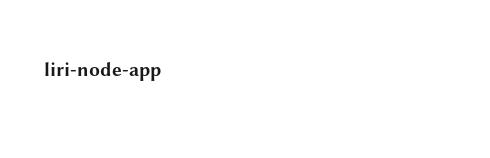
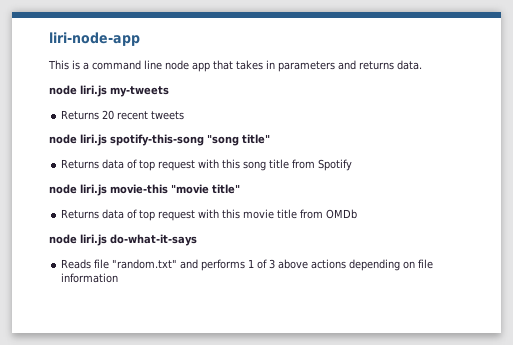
+ This is a command line node app that takes in parameters and returns data.
+ node liri.js my-tweets
+ Returns 20 recent tweets
+ node liri.js spotify-this-song "song title"
+ Returns data of top request with this song title from Spotify
+ node liri.js movie-this "movie title"
+ Returns data of top request with this movie title from OMDb
+ node liri.js do-what-it-says
+ Reads file "random.txt" and performs 1 of 3 above actions depending on file information

